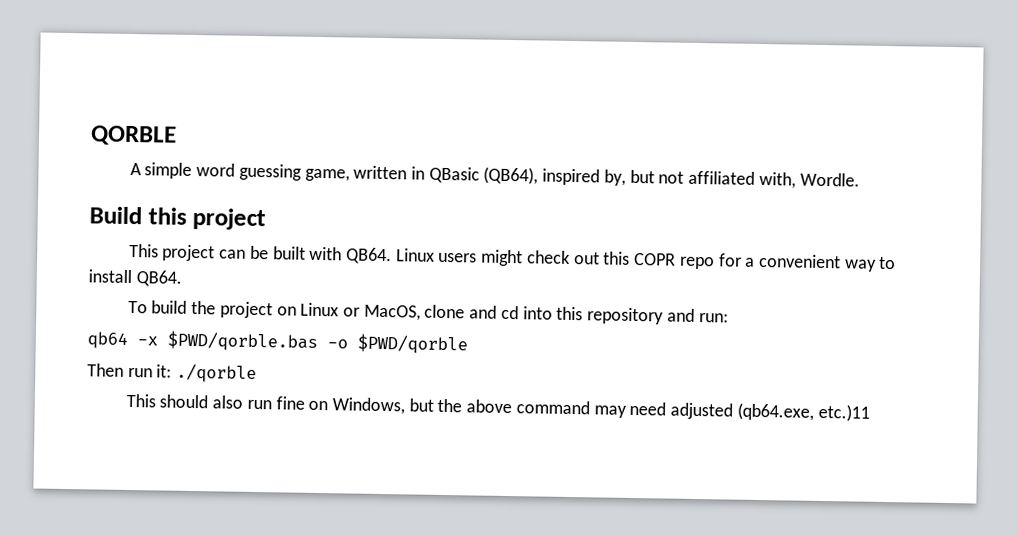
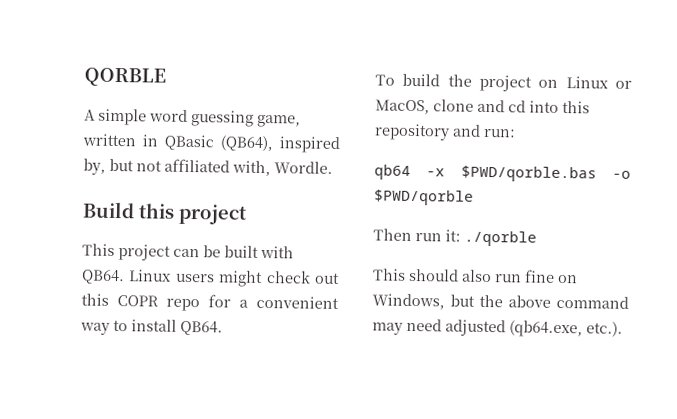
- This should also run fine on Windows, but the above command may need adjusted (qb64.exe, etc.)11
+ This should also run fine on Windows, but the above command may need adjusted (qb64.exe, etc.).

